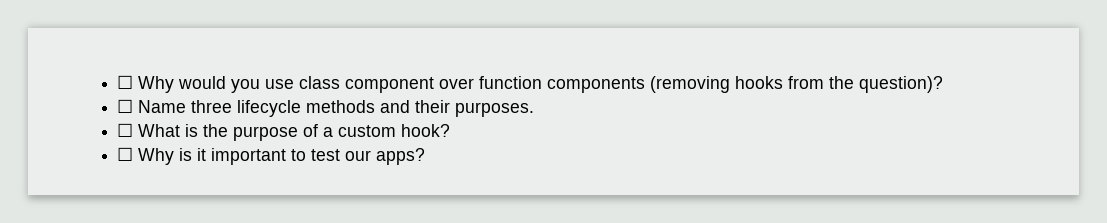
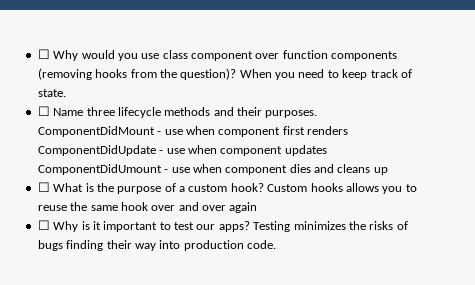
+ When you need to keep track of state.
+ ComponentDidMount - use when component first renders ComponentDidUpdate - use when component updates ComponentDidUmount - use when component dies and cleans up
+ Custom hooks allows you to reuse the same hook over and over again
+ Testing minimizes the risks of bugs finding their way into production code.

